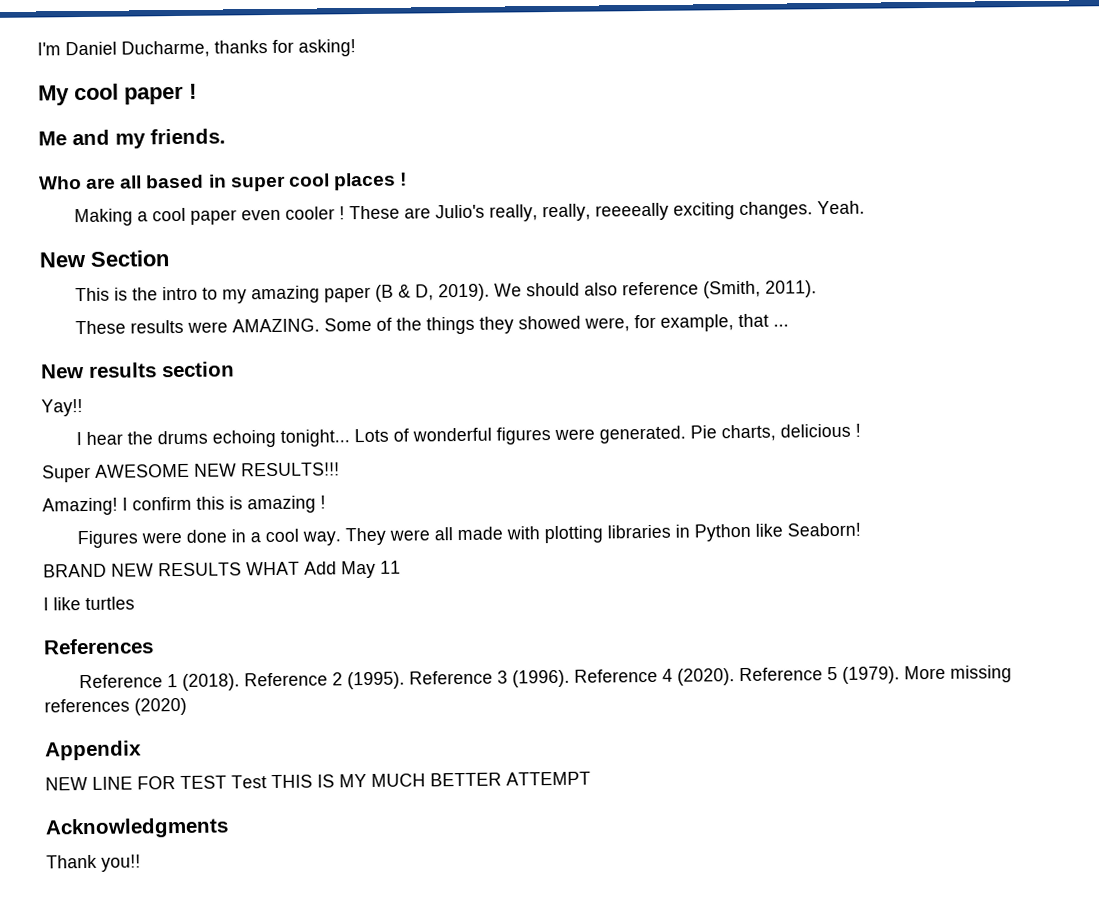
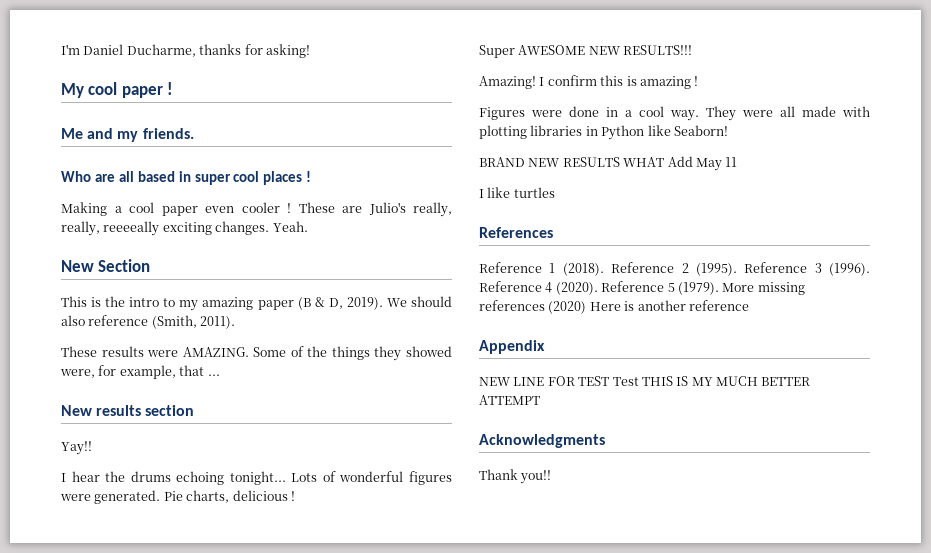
- More missing references (2020)
+ More missing references (2020) Here is another reference

